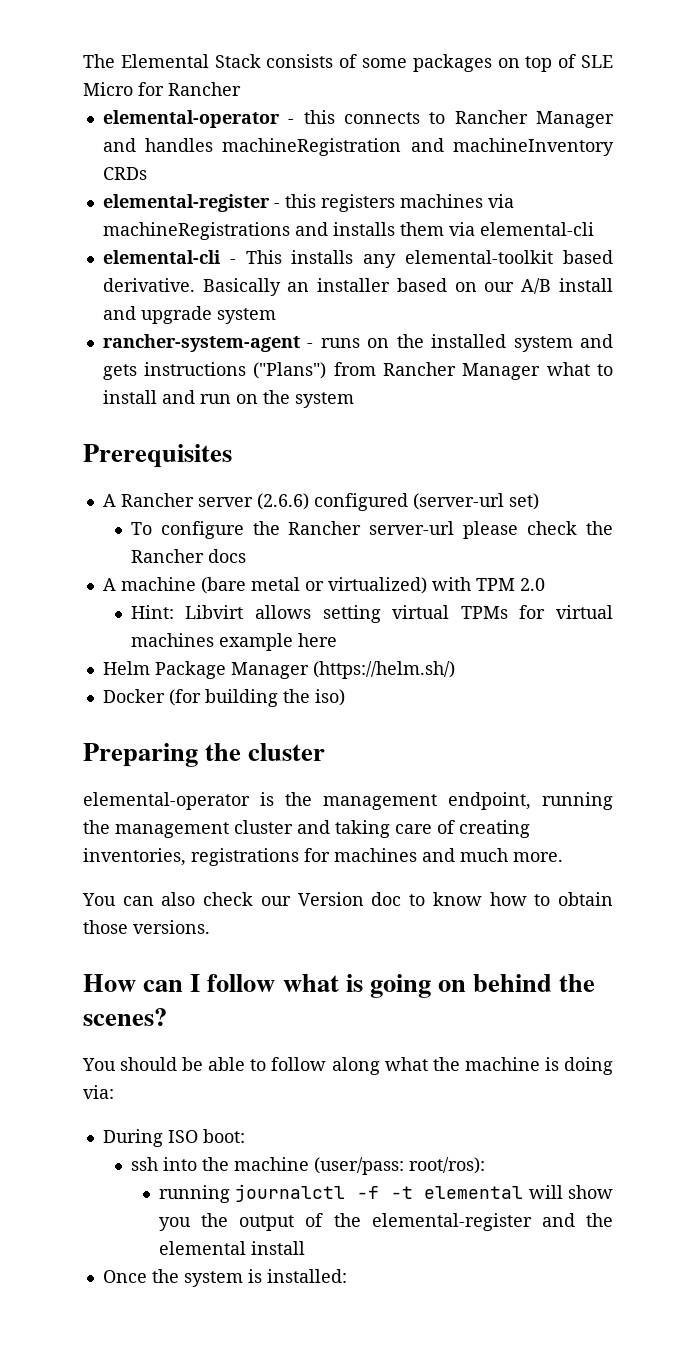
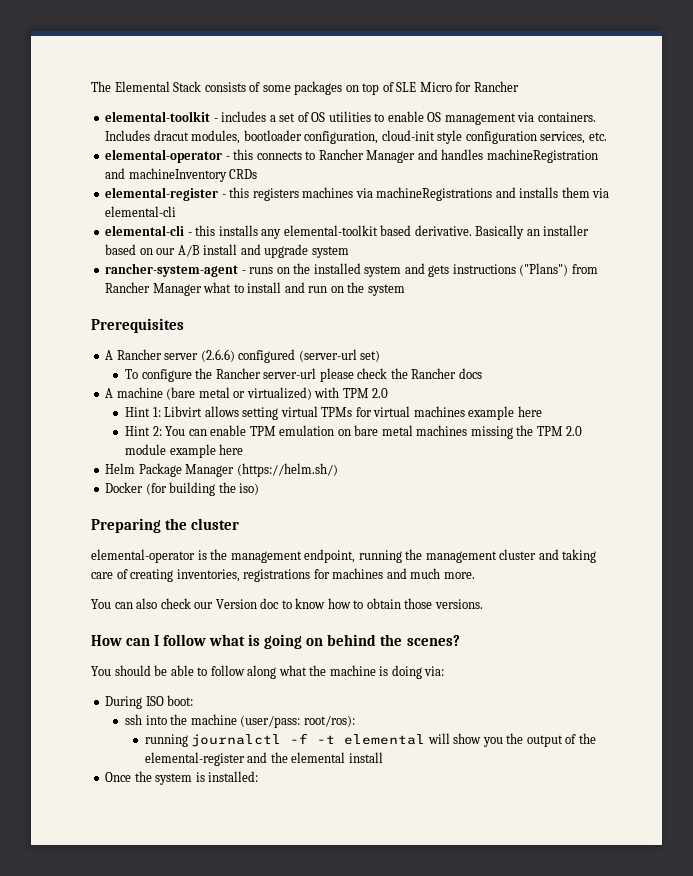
+ elemental-toolkit - includes a set of OS utilities to enable OS management via containers. Includes dracut modules, bootloader configuration, cloud-init style configuration services, etc.
- elemental-cli - This installs any elemental-toolkit based derivative.
+ elemental-cli - this installs any elemental-toolkit based derivative.
- Hint: Libvirt allows setting virtual TPMs for virtual machines example here
+ Hint 1: Libvirt allows setting virtual TPMs for virtual machines example here
+ Hint 2: You can enable TPM emulation on bare metal machines missing the TPM 2.0 module example here

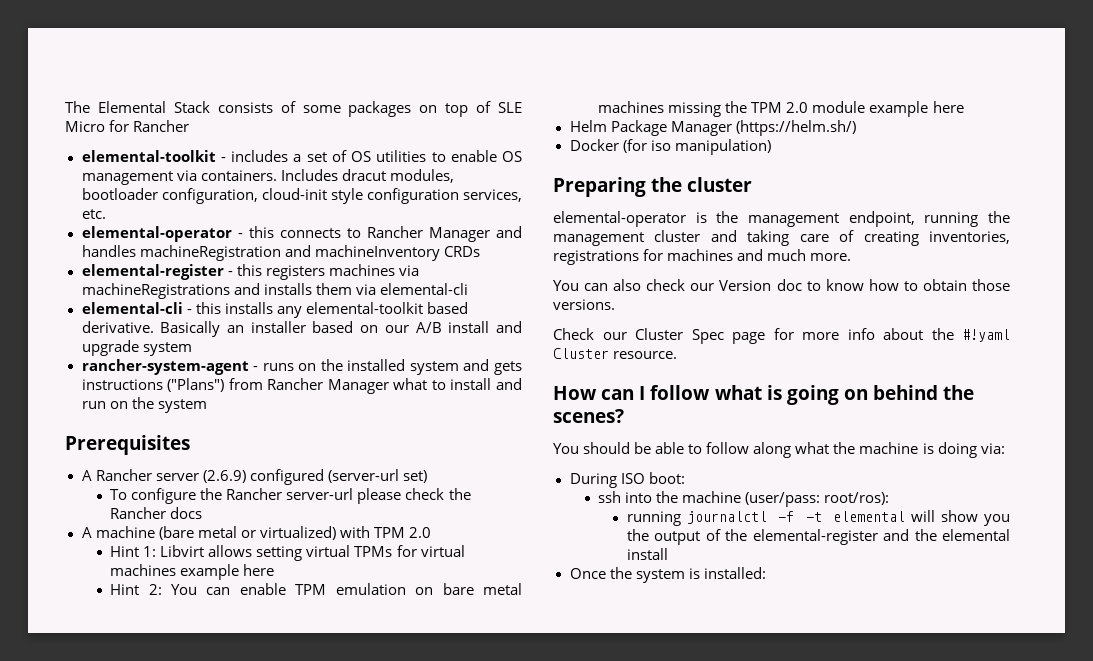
- A Rancher server (2.6.6) configured (server-url set)
+ A Rancher server (2.6.9) configured (server-url set)
- Docker (for building the iso)
+ Docker (for iso manipulation)
+ Check our Cluster Spec page for more info about the #!yaml Cluster resource.

